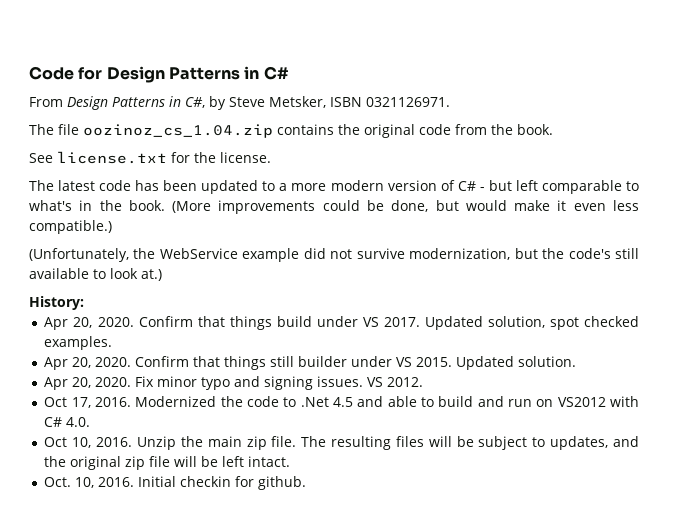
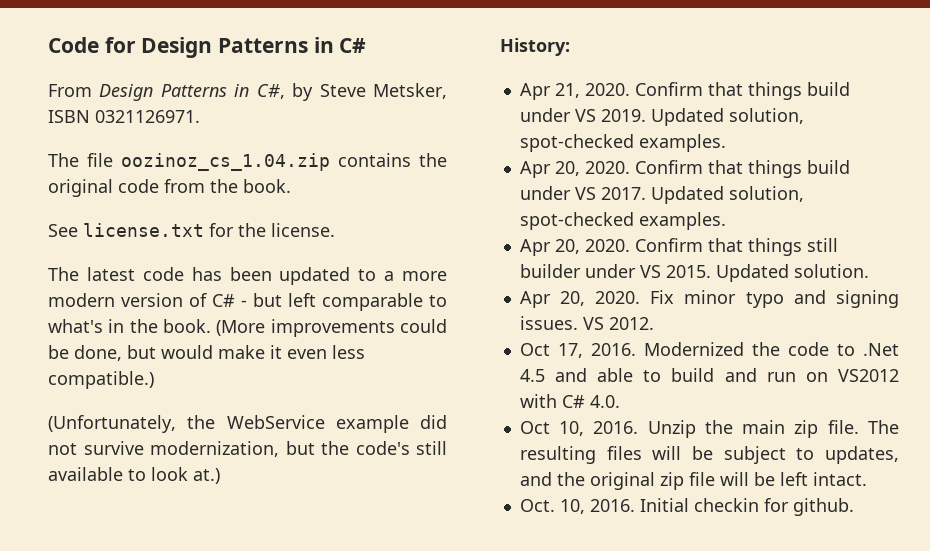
+ Apr 21, 2020. Confirm that things build under VS 2019. Updated solution, spot-checked examples.
- Confirm that things build under VS 2017. Updated solution, spot checked examples.
+ Confirm that things build under VS 2017. Updated solution, spot-checked examples.

